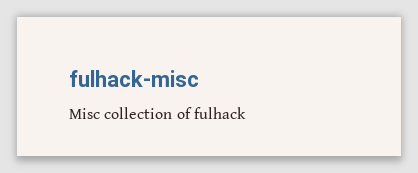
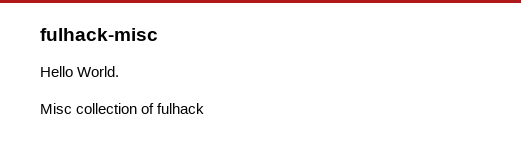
+ Hello World.

